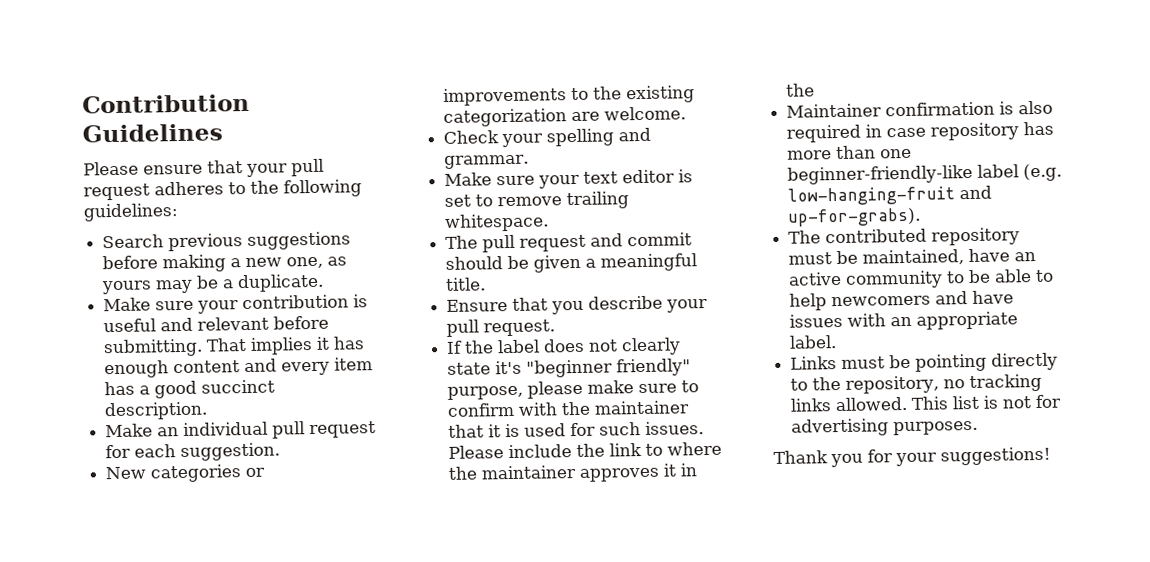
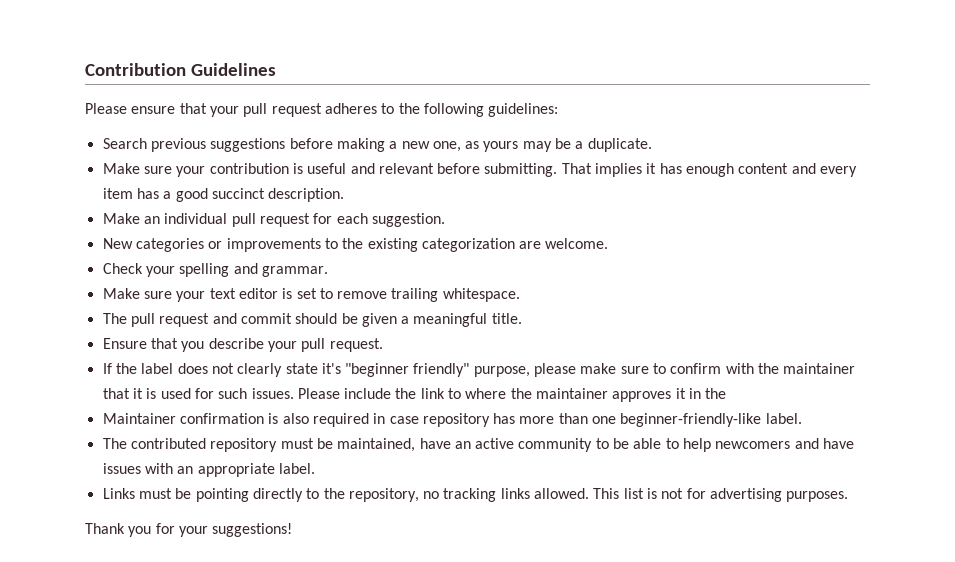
- Maintainer confirmation is also required in case repository has more than one beginner-friendly-like label (e.g. low-hanging-fruit and up-for-grabs).
+ Maintainer confirmation is also required in case repository has more than one beginner-friendly-like label.

